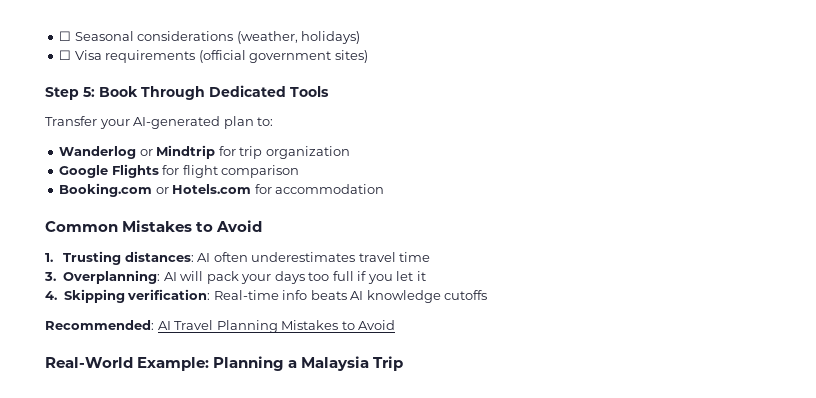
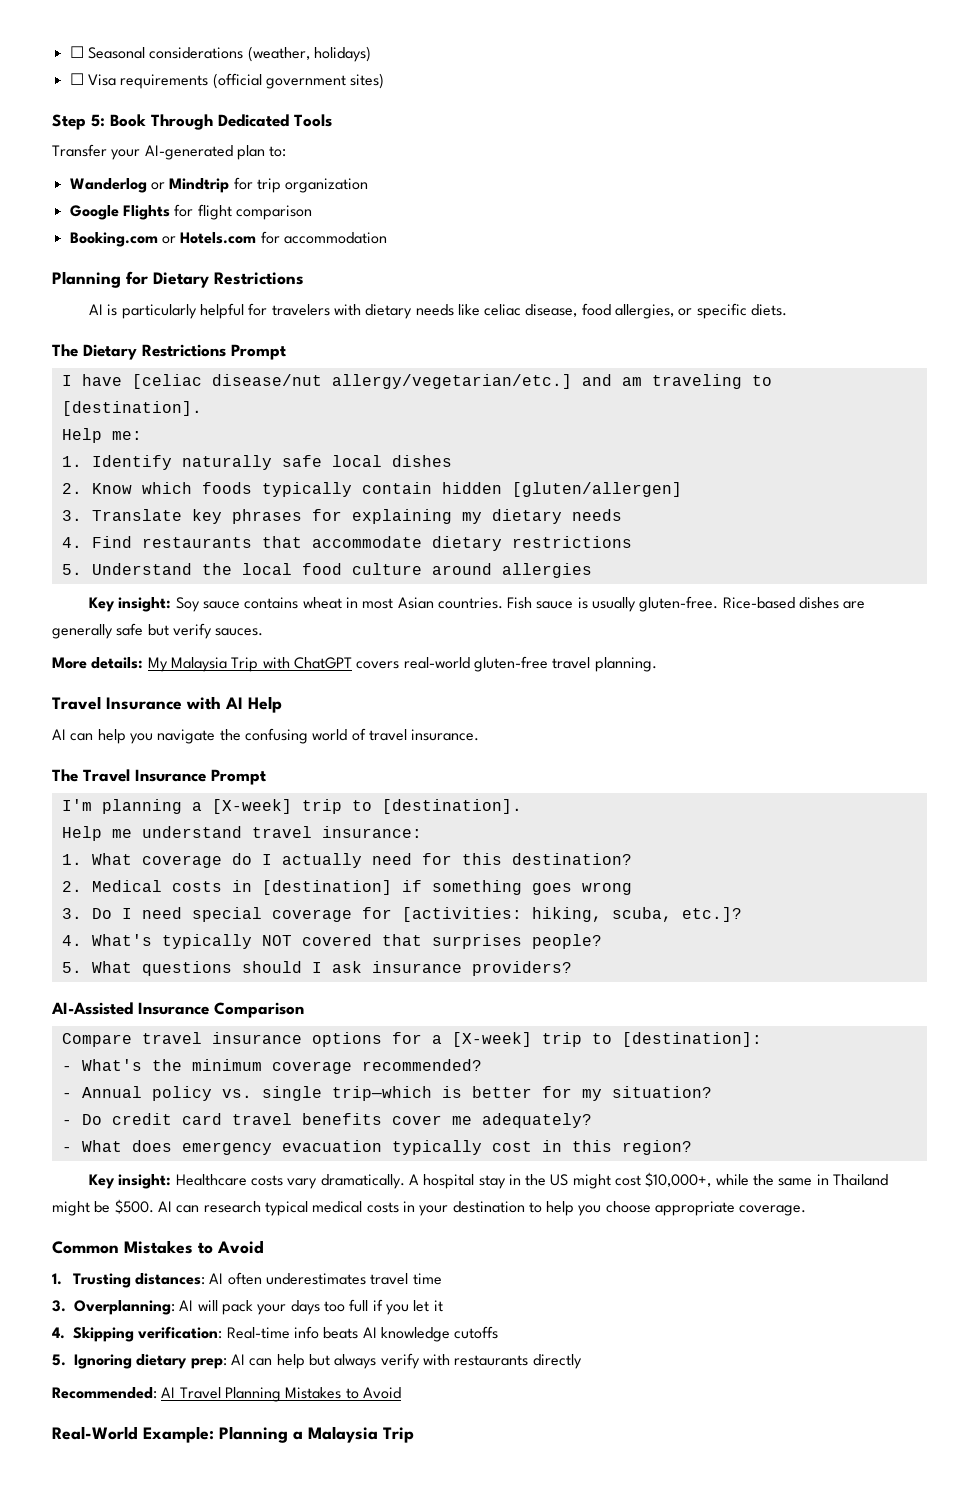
+ Planning for Dietary Restrictions
+ AI is particularly helpful for travelers with dietary needs like celiac disease, food allergies, or specific diets.
+ The Dietary Restrictions Prompt
+ I have [celiac disease/nut allergy/vegetarian/etc.] and am traveling to [destination].
+ Help me:
+ 1. Identify naturally safe local dishes
+ 2. Know which foods typically contain hidden [gluten/allergen]
+ 3. Translate key phrases for explaining my dietary needs
+ 4. Find restaurants that accommodate dietary restrictions
+ 5. Understand the local food culture around allergies
+ Key insight: Soy sauce contains wheat in most Asian countries. Fish sauce is usually gluten-free. Rice-based dishes are generally safe but verify sauces.
+ More details: My Malaysia Trip with ChatGPT covers real-world gluten-free travel planning.
+ Travel Insurance with AI Help
+ AI can help you navigate the confusing world of travel insurance.
+ The Travel Insurance Prompt
+ I'm planning a [X-week] trip to [destination].
+ Help me understand travel insurance:
+ 1. What coverage do I actually need for this destination?
+ 2. Medical costs in [destination] if something goes wrong
+ 3. Do I need special coverage for [activities: hiking, scuba, etc.]?
+ 4. What's typically NOT covered that surprises people?
+ 5. What questions should I ask insurance providers?
+ AI-Assisted Insurance Comparison
+ Compare travel insurance options for a [X-week] trip to [destination]:
+ - What's the minimum coverage recommended?
+ - Annual policy vs. single trip—which is better for my situation?
+ - Do credit card travel benefits cover me adequately?
+ - What does emergency evacuation typically cost in this region?
+ Key insight: Healthcare costs vary dramatically. A hospital stay in the US might cost $10,000+, while the same in Thailand might be $500. AI can research typical medical costs in your destination to help you choose appropriate coverage.
+ 5. Ignoring dietary prep: AI can help but always verify with restaurants directly

